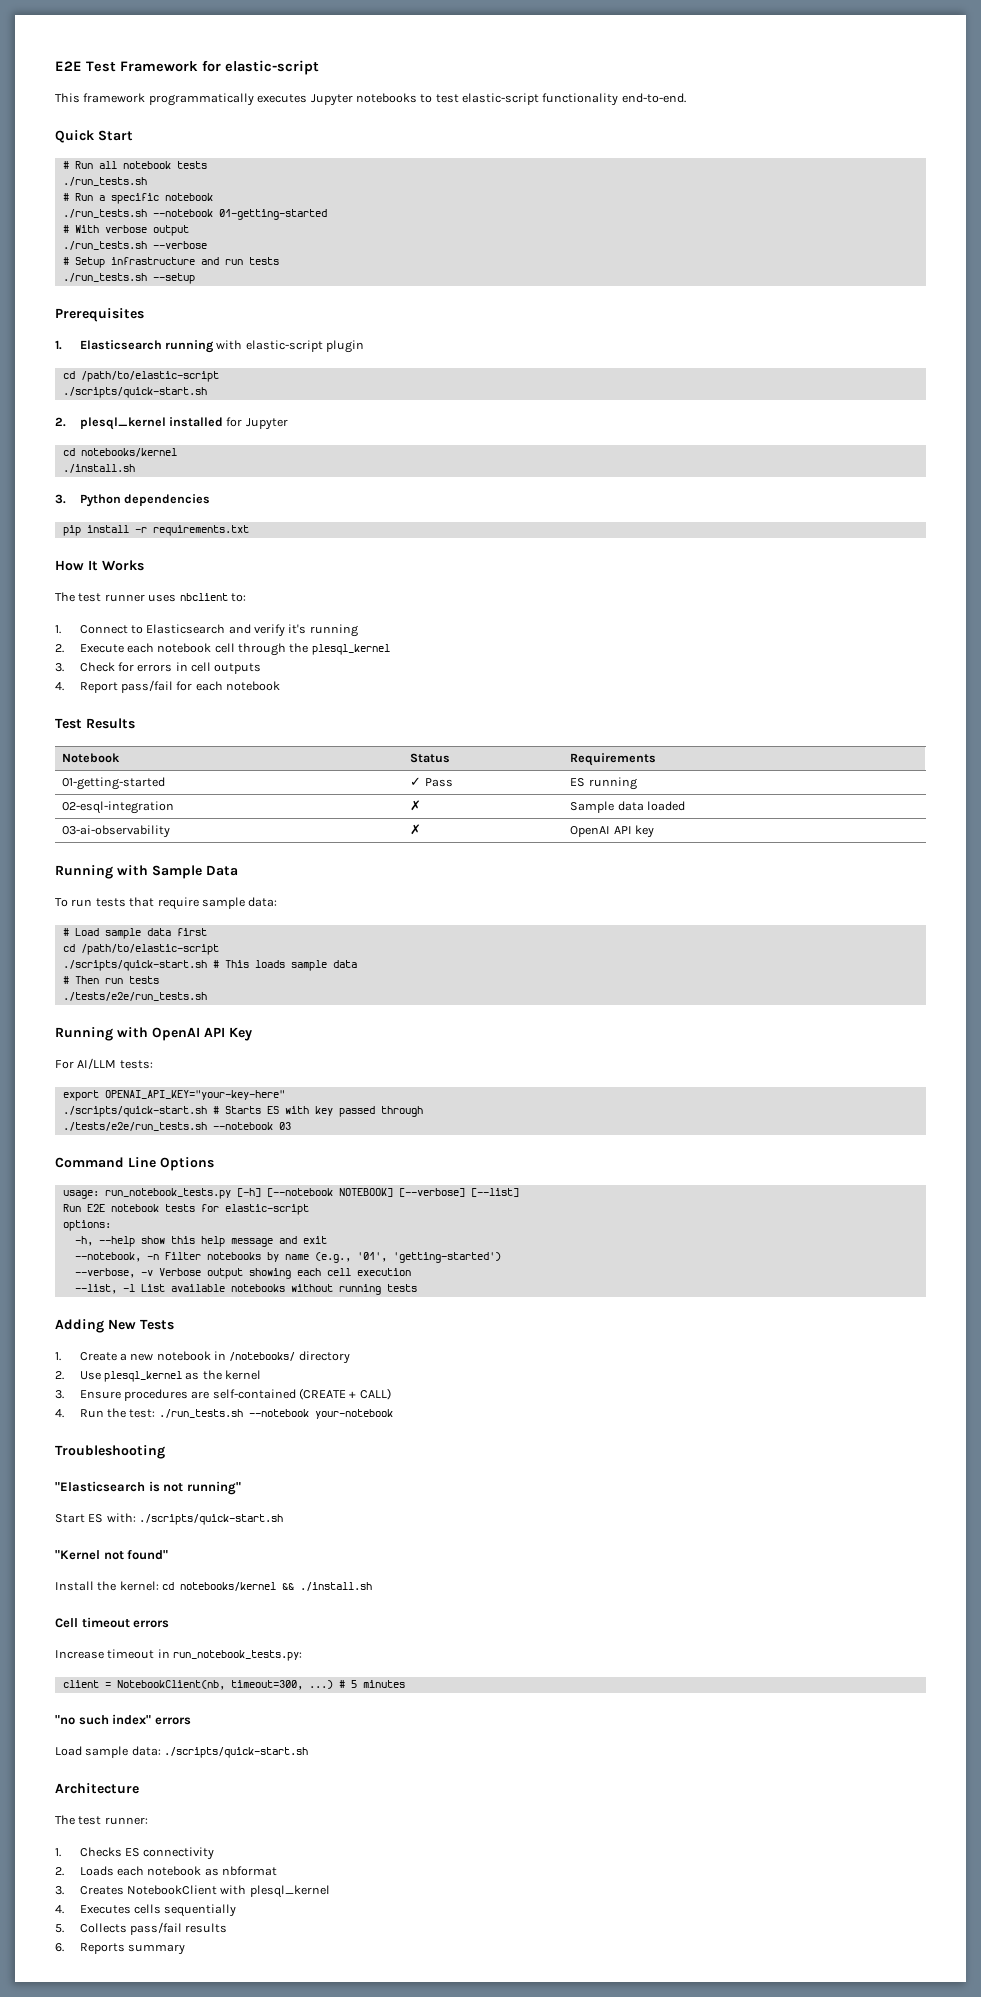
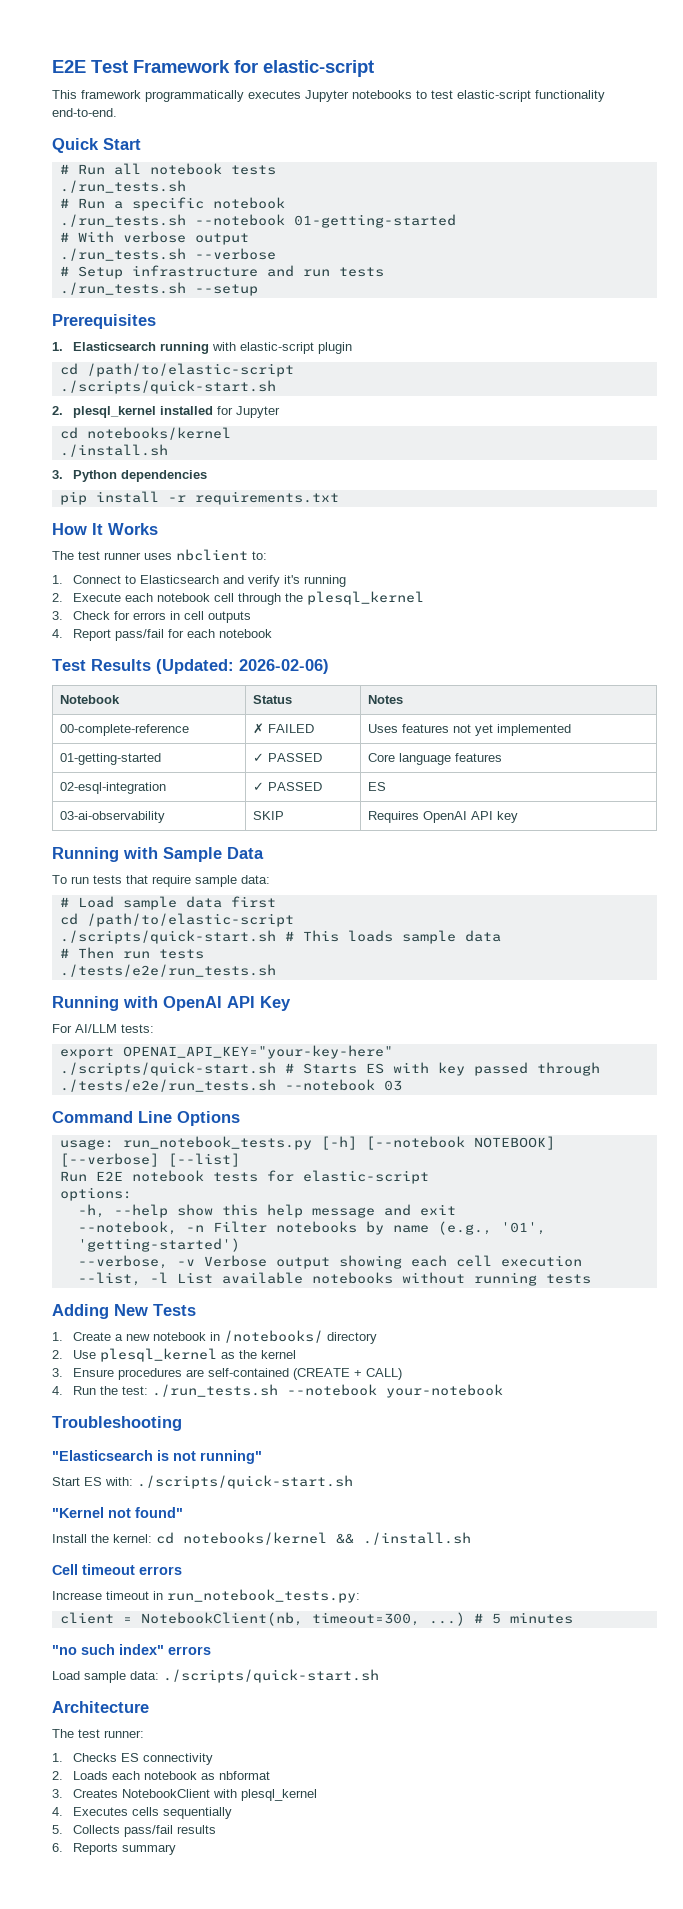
- Test Results
+ Test Results (Updated: 2026-02-06)
- Notebook | Status | Requirements
- 01-getting-started | ✓ Pass | ES running
- 02-esql-integration | ✗ | Sample data loaded
+ Notebook | Status | Notes
+ 00-complete-reference | ✗ FAILED | Uses features not yet implemented
+ 01-getting-started | ✓ PASSED | Core language features
+ 02-esql-integration | ✓ PASSED | ES
- 03-ai-observability | ✗ | OpenAI API key
+ 03-ai-observability | SKIP | Requires OpenAI API key

